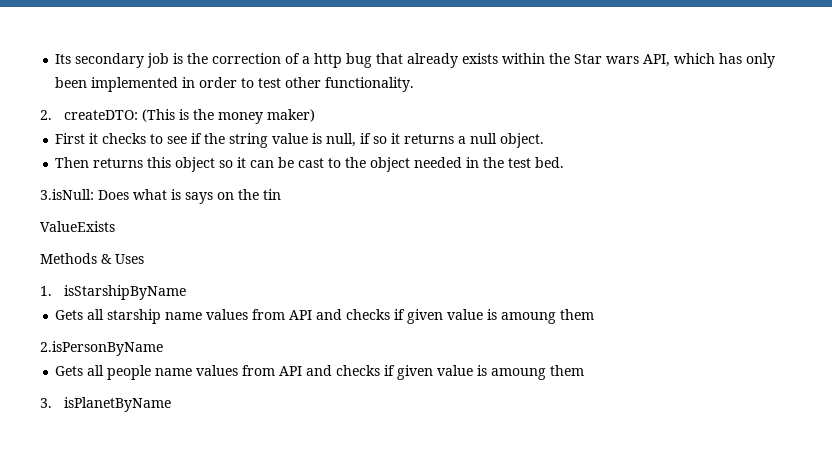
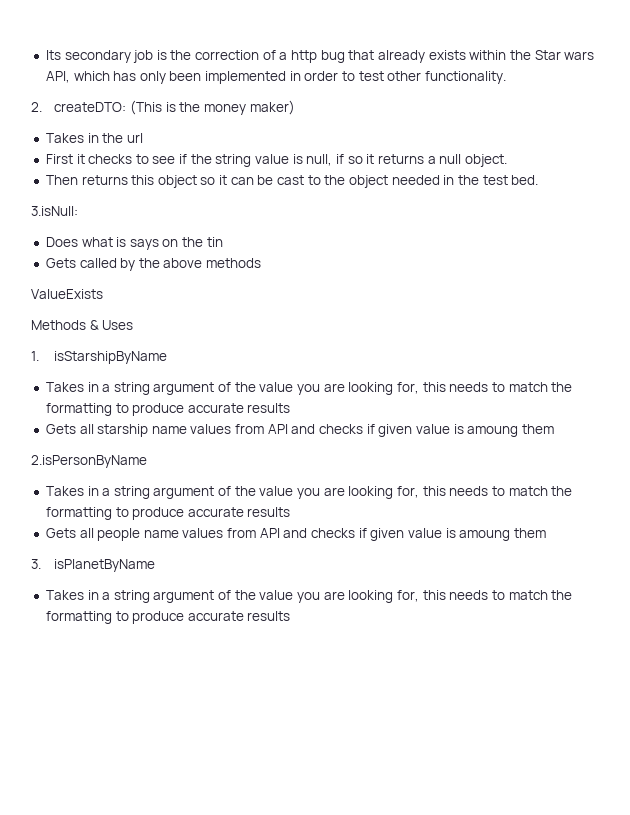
+ Takes in the url
- 3.isNull: Does what is says on the tin
+ 3.isNull:
+ Does what is says on the tin
+ Gets called by the above methods
  1. isStarshipByName
+ Takes in a string argument of the value you are looking for, this needs to match the formatting to produce accurate results
  2.isPersonByName
+ Takes in a string argument of the value you are looking for, this needs to match the formatting to produce accurate results
  3. isPlanetByName
+ Takes in a string argument of the value you are looking for, this needs to match the formatting to produce accurate results

